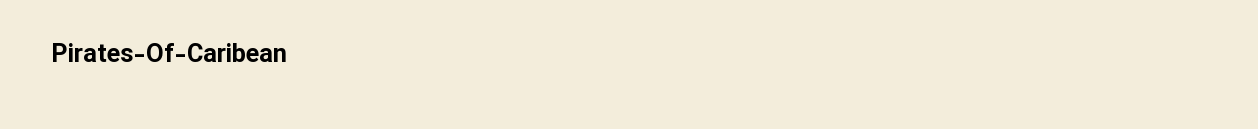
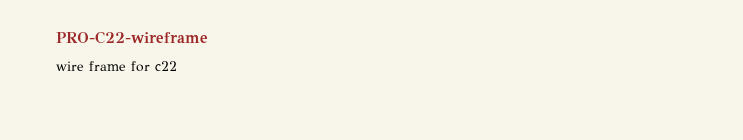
- Pirates-Of-Caribean
+ PRO-C22-wireframe
+ wire frame for c22

